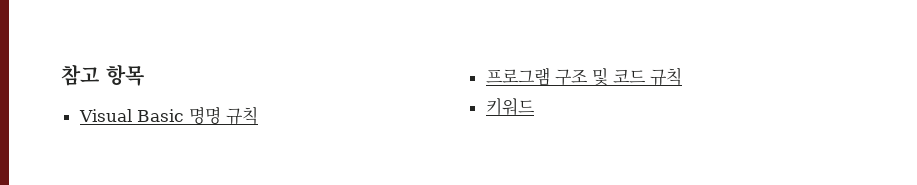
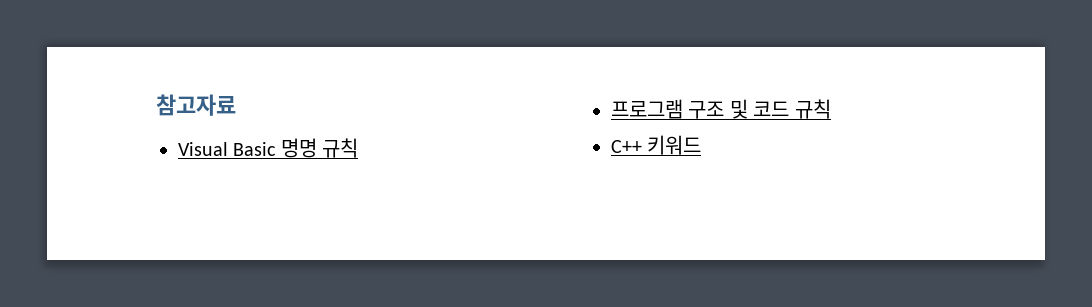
- 참고 항목
+ 참고자료
- 키워드
+ C++ 키워드

